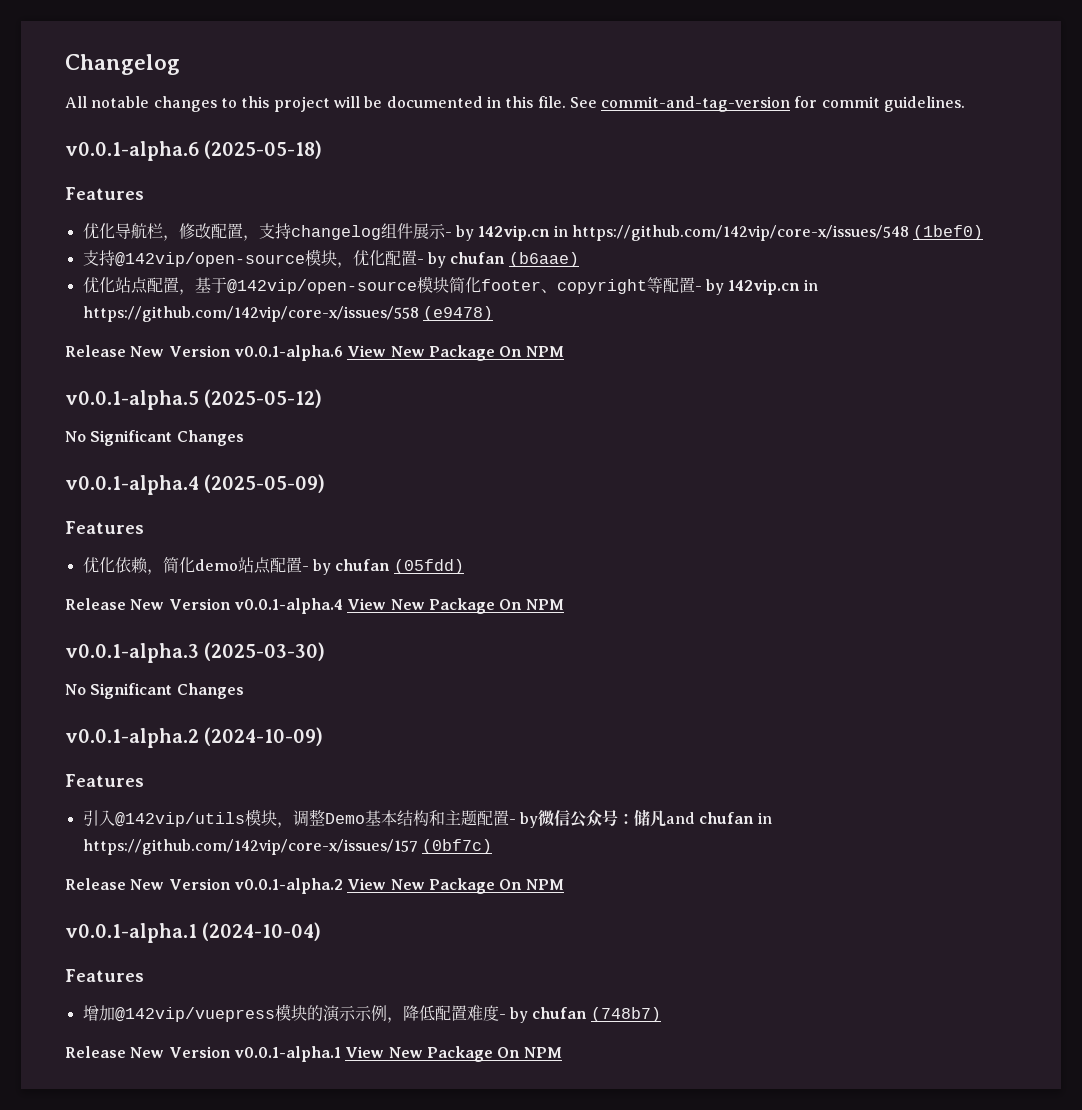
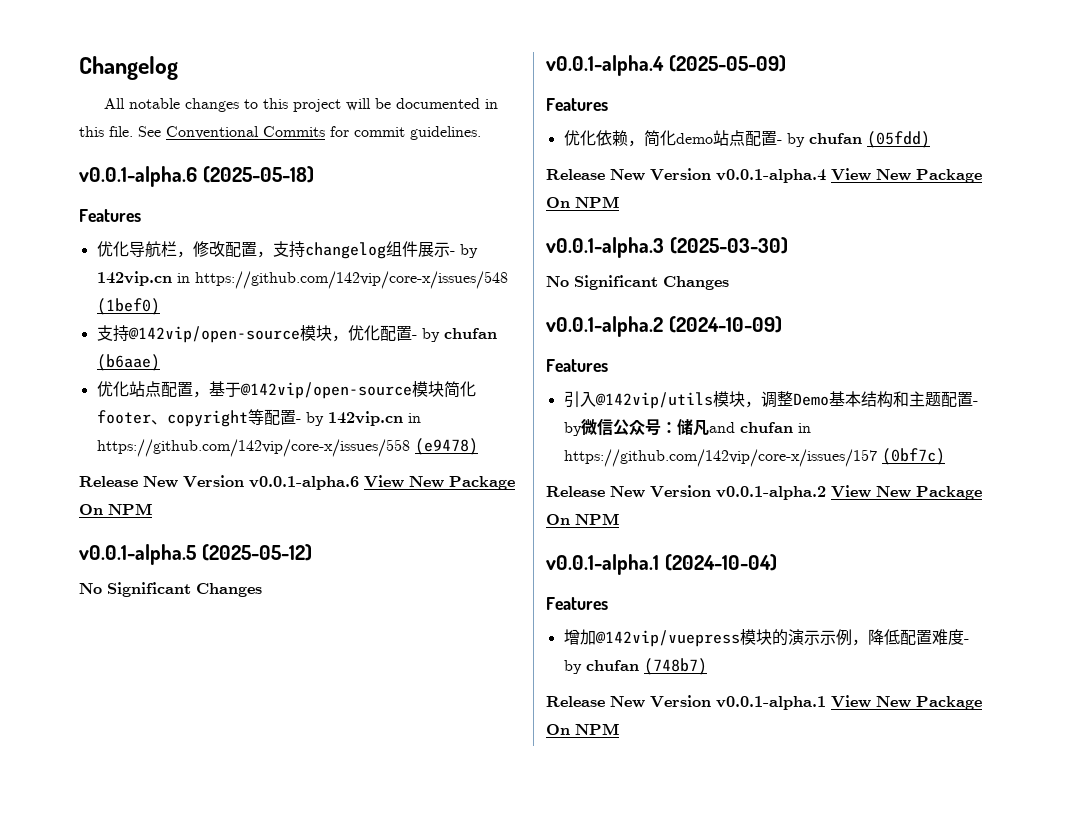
- See commit-and-tag-version for commit guidelines.
+ See Conventional Commits for commit guidelines.

